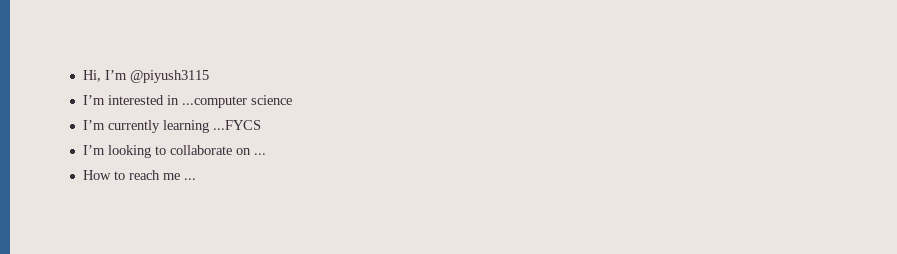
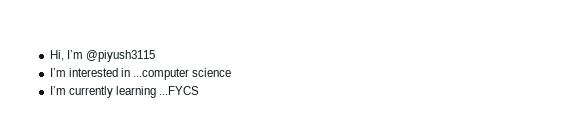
- I’m looking to collaborate on ...
- How to reach me ...

